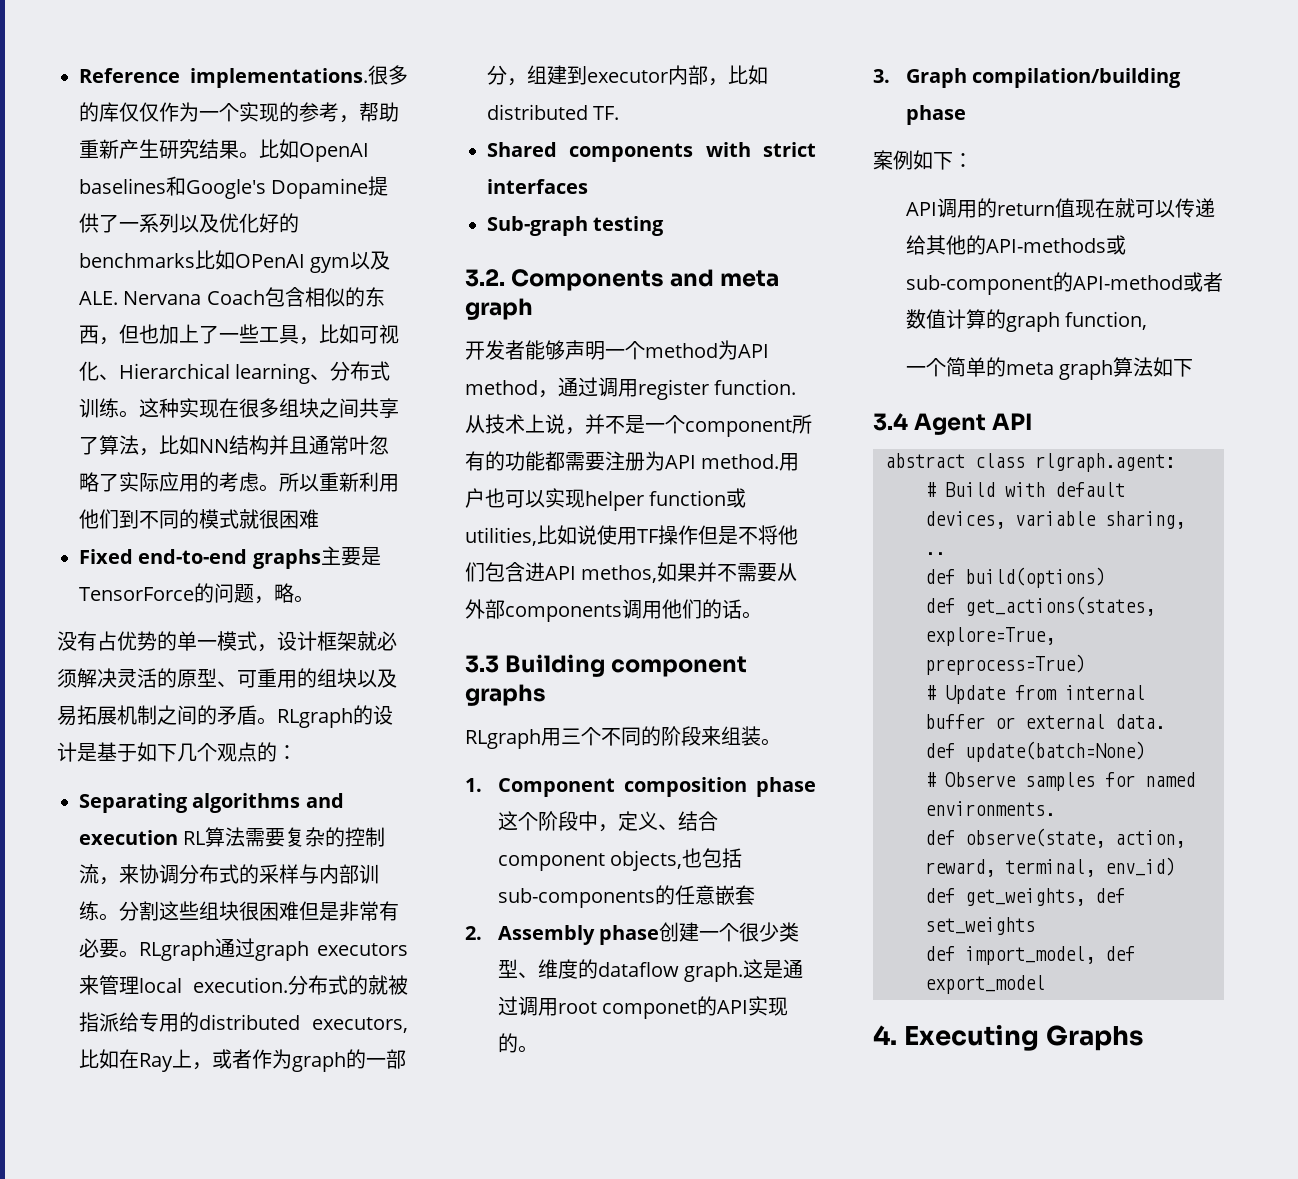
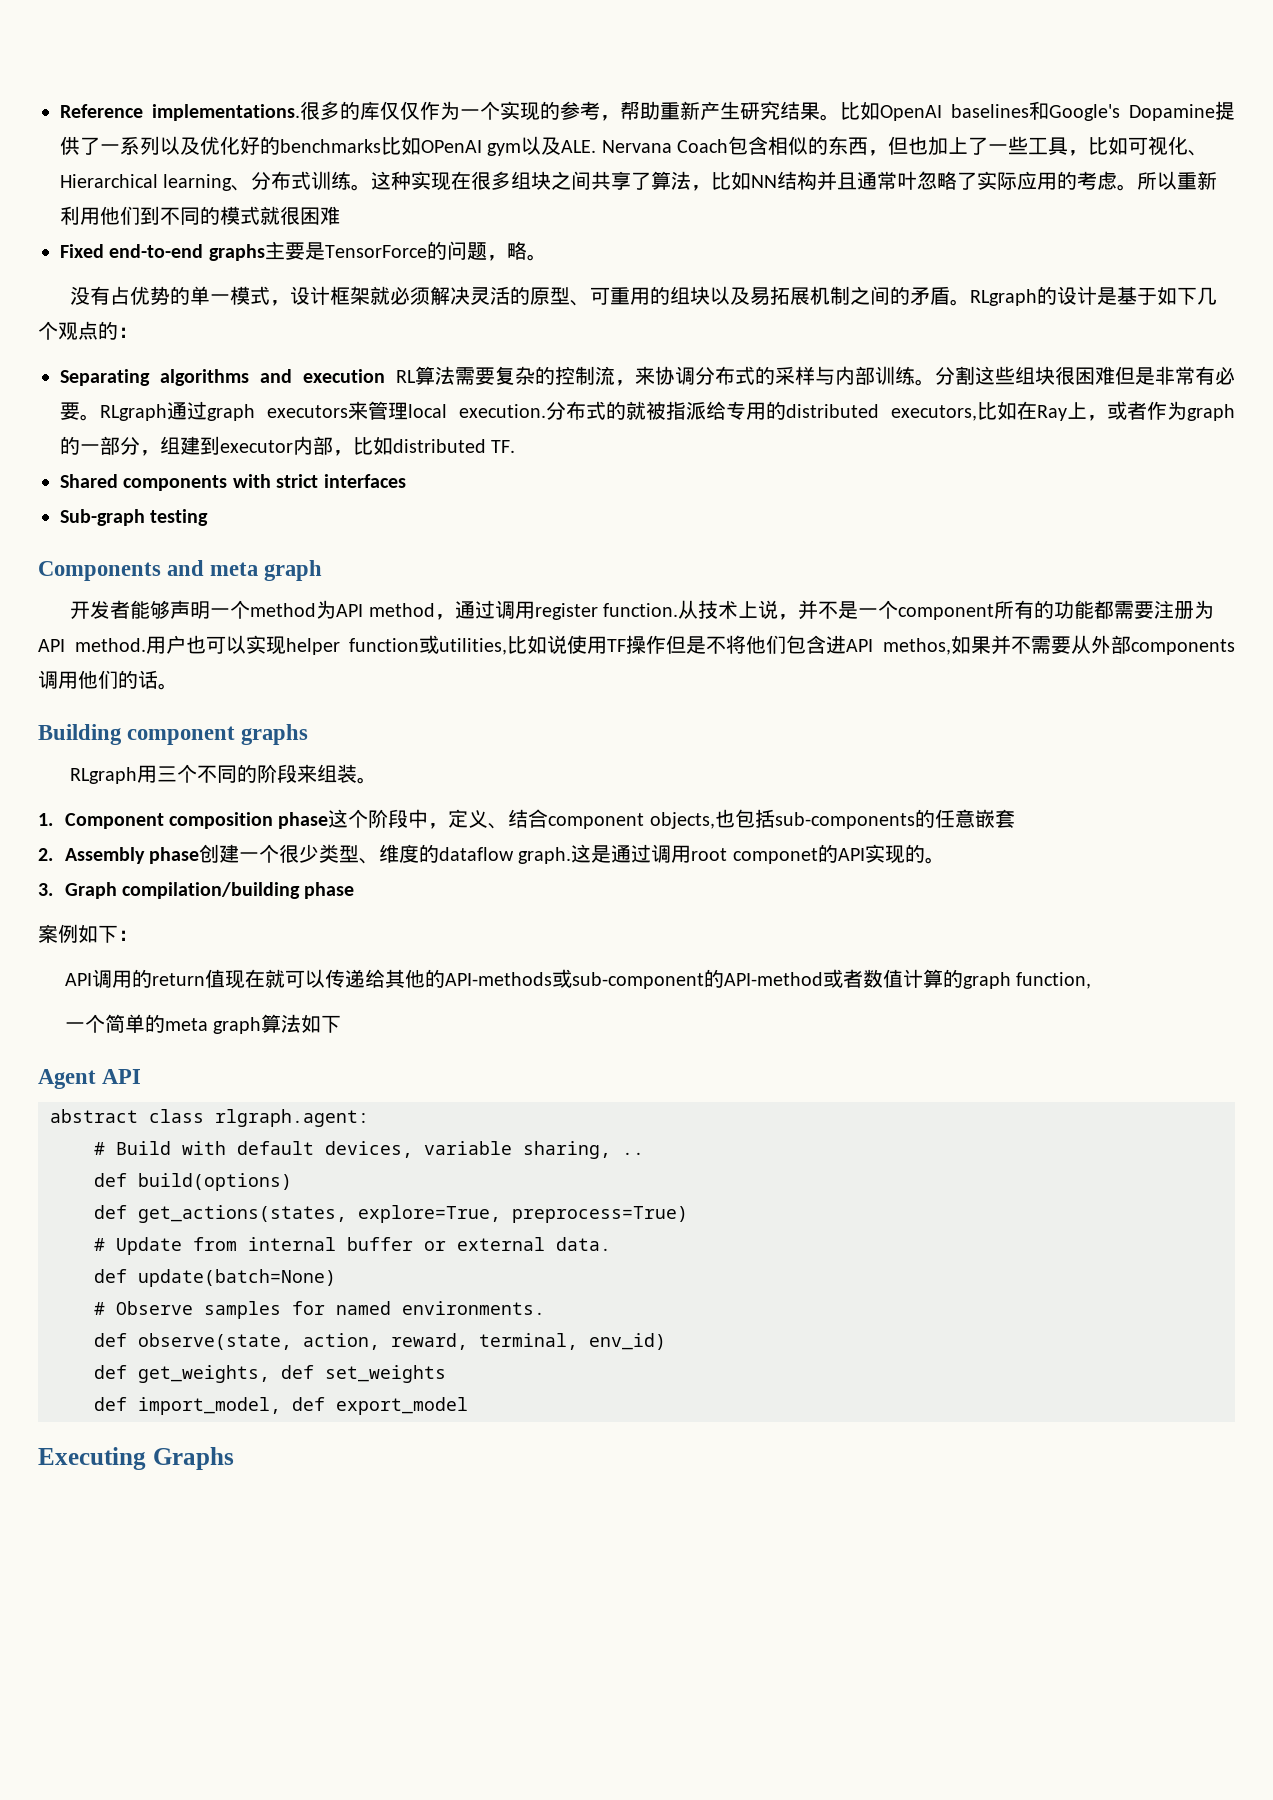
- 3.2. Components and meta graph
+ Components and meta graph
- 3.3 Building component graphs
+ Building component graphs
- 3.4 Agent API
+ Agent API
- 4. Executing Graphs
+ Executing Graphs

